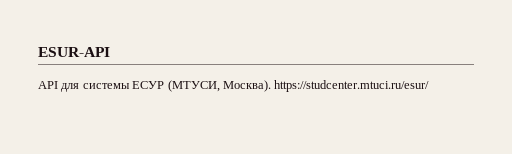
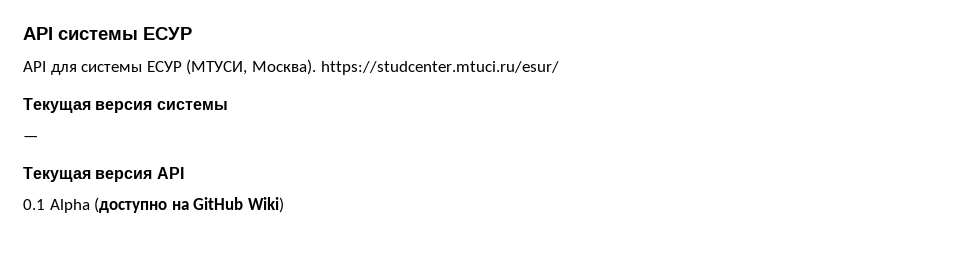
- ESUR-API
+ API системы ЕСУР
+ Текущая версия системы
+ —
+ Текущая версия API
+ 0.1 Alpha (доступно на GitHub Wiki)

